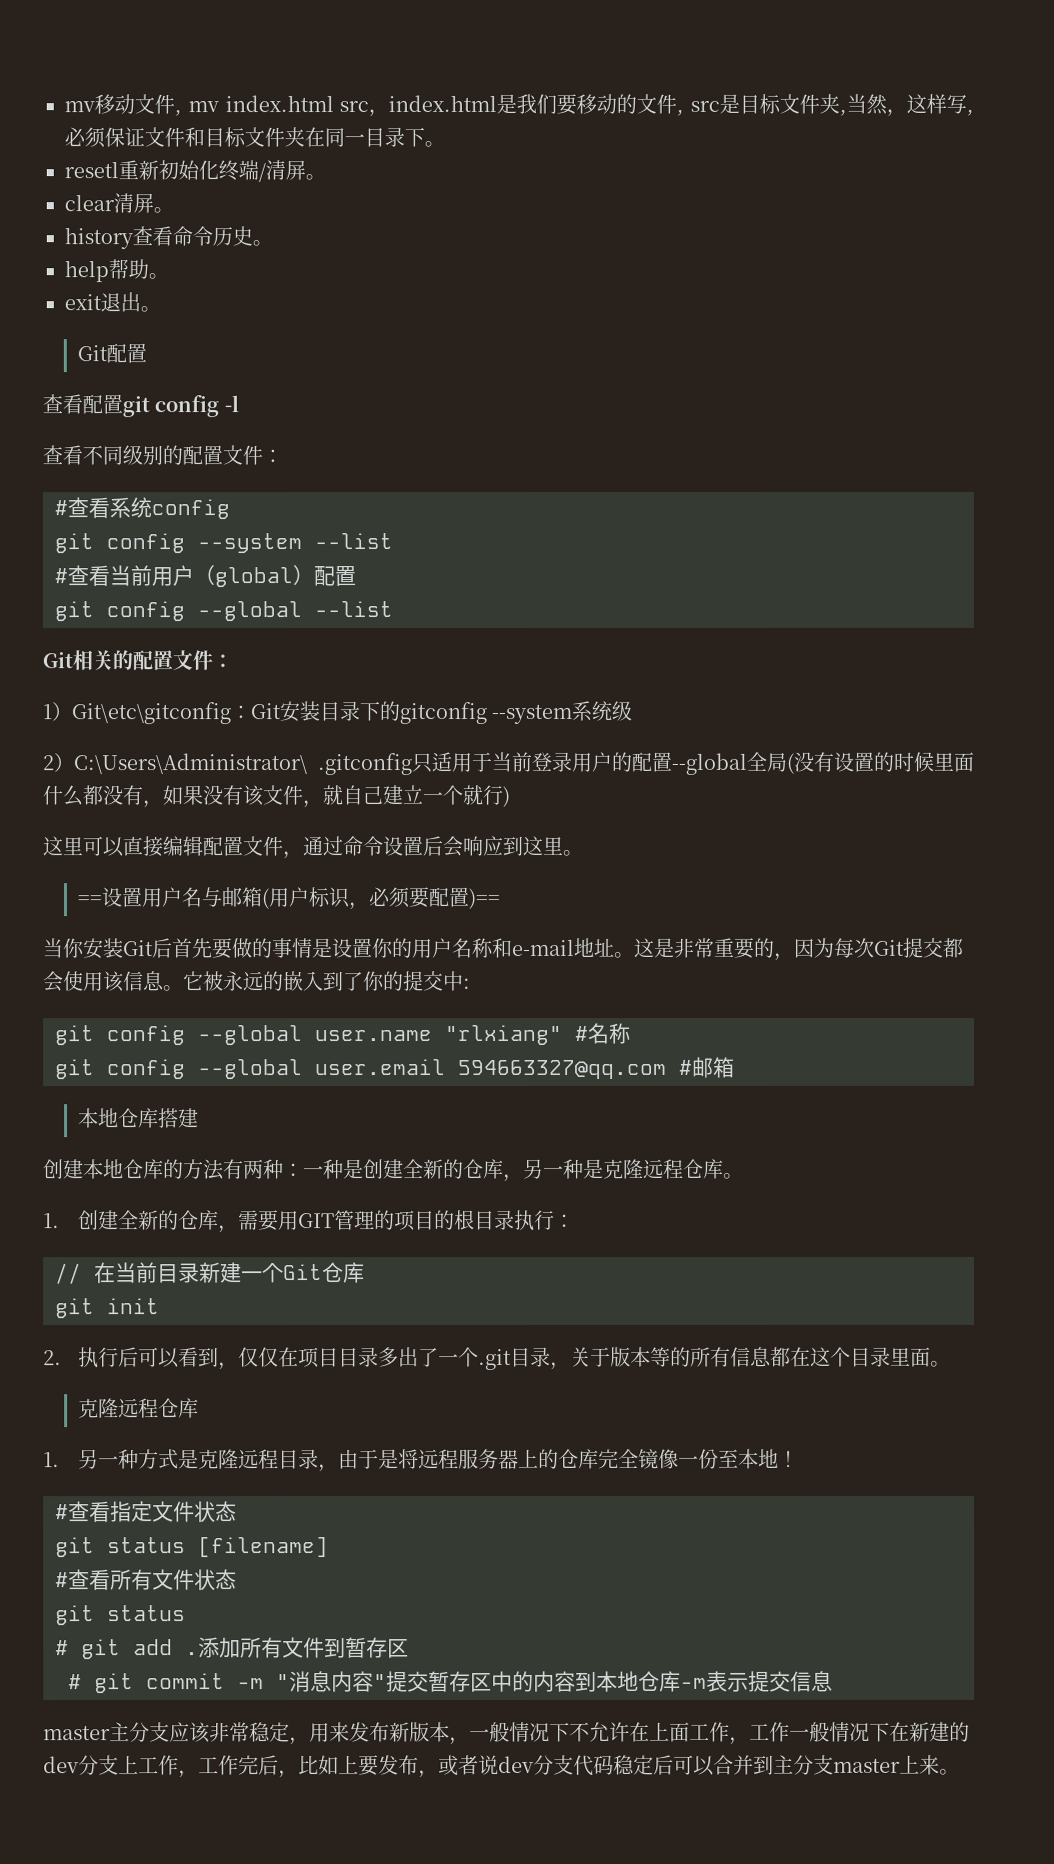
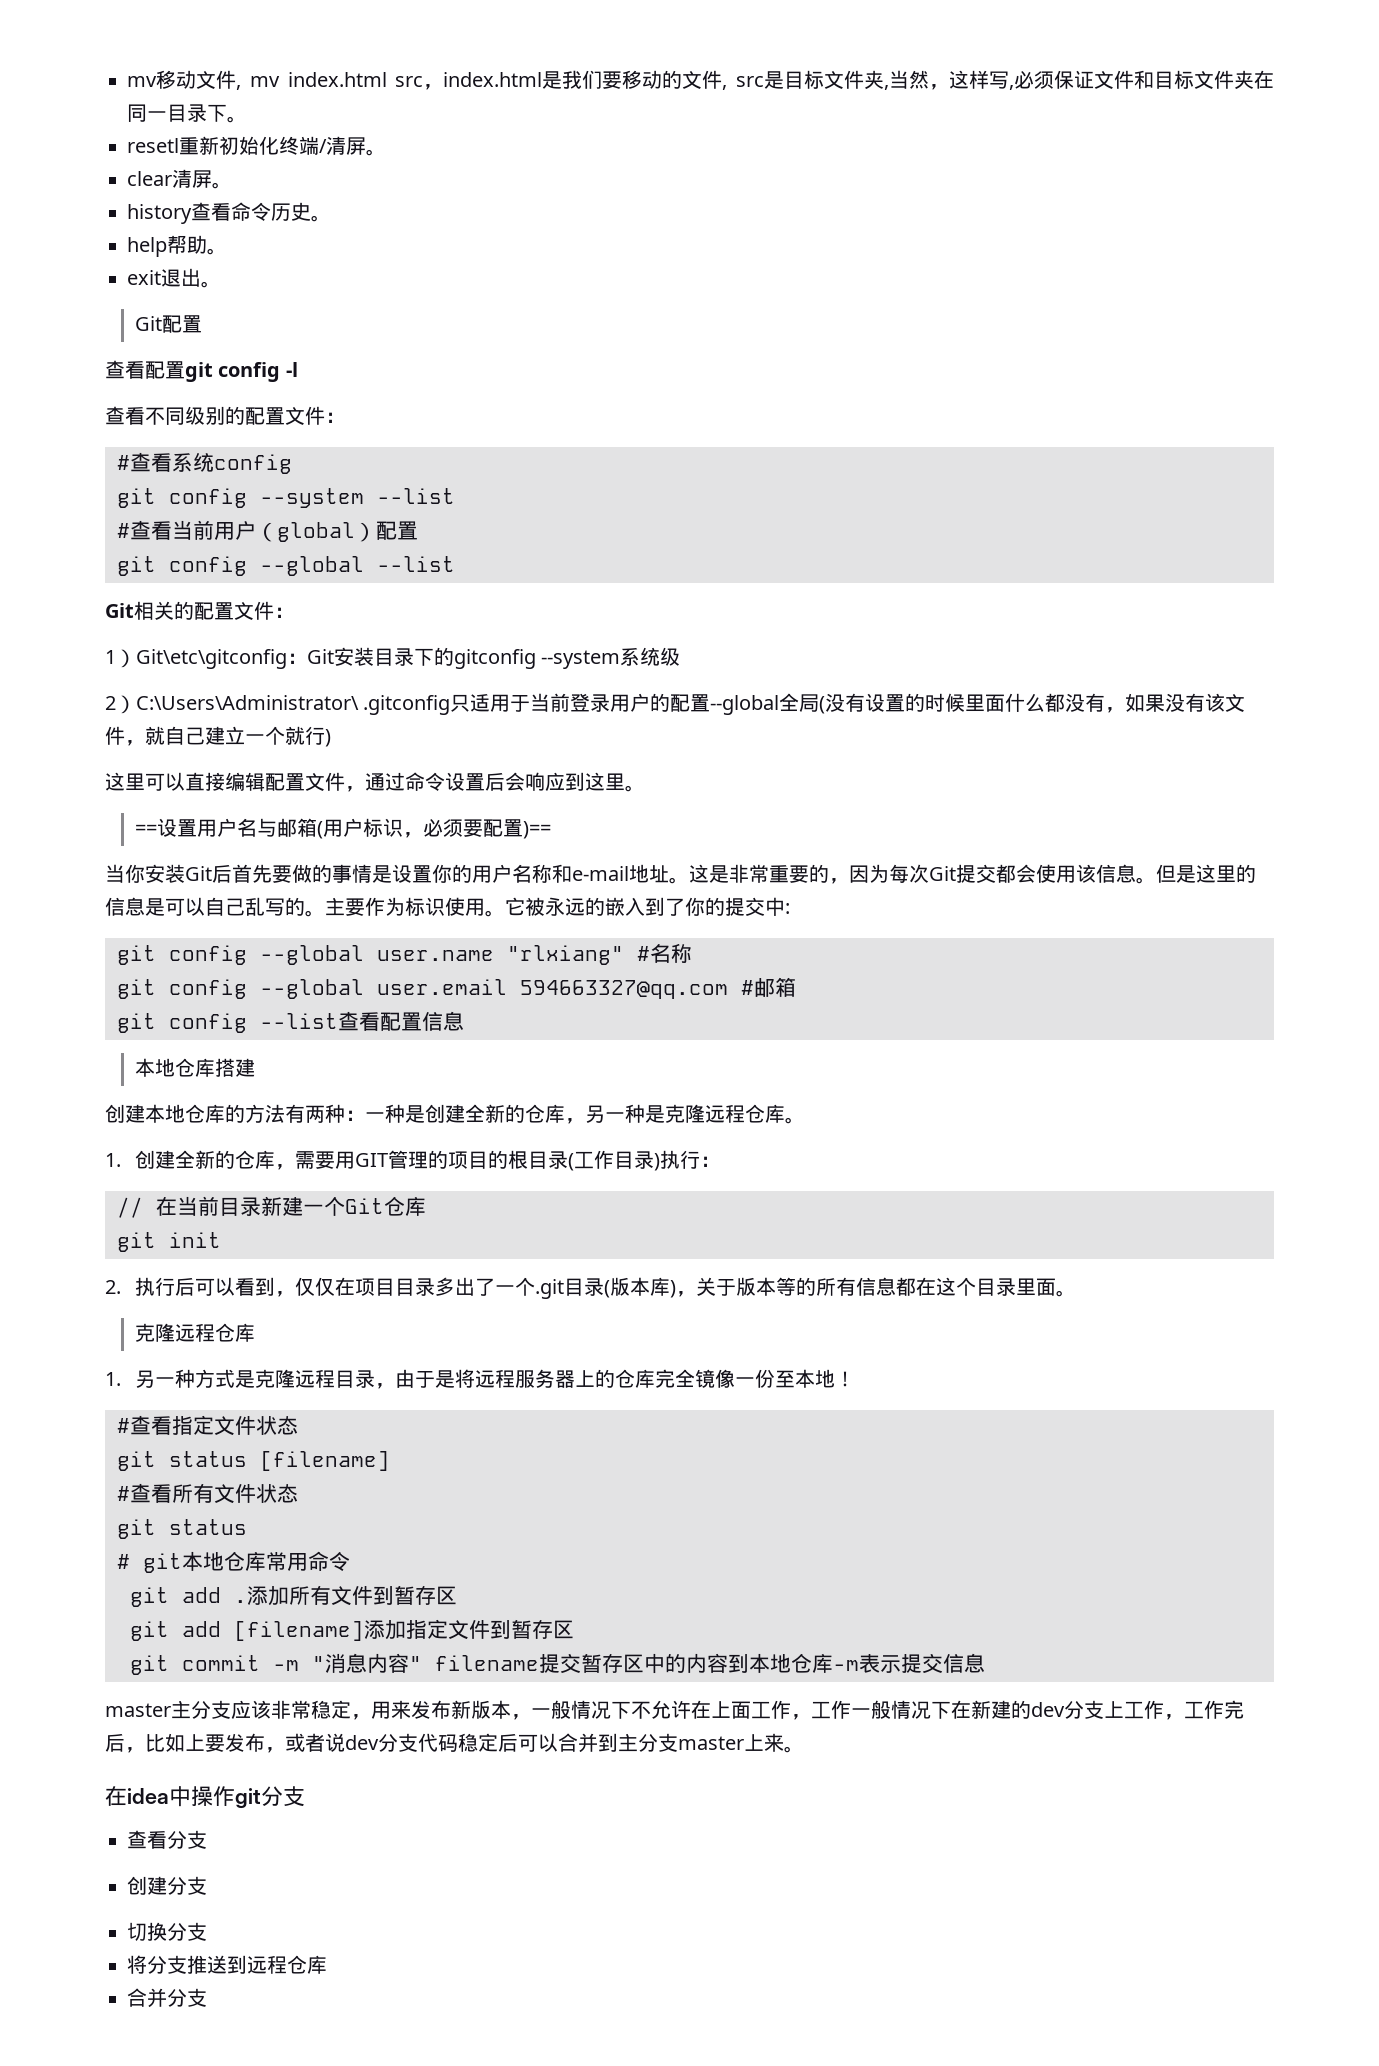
+ 但是这里的信息是可以自己乱写的。主要作为标识使用。
+ git config --list查看配置信息
- 1.创建全新的仓库，需要用GIT管理的项目的根目录执行：
+ 1.创建全新的仓库，需要用GIT管理的项目的根目录(工作目录)执行：
- 2.执行后可以看到，仅仅在项目目录多出了一个.git目录，关于版本等的所有信息都在这个目录里面。
+ 2.执行后可以看到，仅仅在项目目录多出了一个.git目录(版本库)，关于版本等的所有信息都在这个目录里面。
- # git add .
+ # git本地仓库常用命令
+ git add .
- # git commit -m "消息内容"提交暂存区中的内容到本地仓库-m表示提交信息
+ git add [filename]添加指定文件到暂存区
+ git commit -m "消息内容" filename提交暂存区中的内容到本地仓库-m表示提交信息
+ 在idea中操作git分支
+ 查看分支
+ 创建分支
+ 切换分支
+ 将分支推送到远程仓库
+ 合并分支

